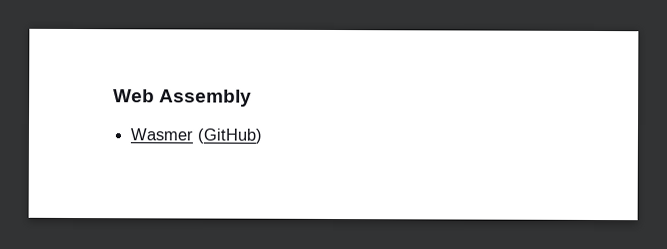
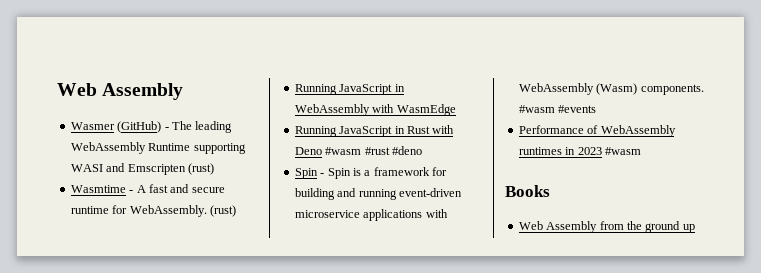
- Wasmer (GitHub)
+ Wasmer (GitHub) - The leading WebAssembly Runtime supporting WASI and Emscripten (rust)
+ Wasmtime - A fast and secure runtime for WebAssembly. (rust)
+ Running JavaScript in WebAssembly with WasmEdge
+ Running JavaScript in Rust with Deno #wasm #rust #deno
+ Spin - Spin is a framework for building and running event-driven microservice applications with WebAssembly (Wasm) components. #wasm #events
+ Performance of WebAssembly runtimes in 2023 #wasm
+ Books
+ Web Assembly from the ground up

